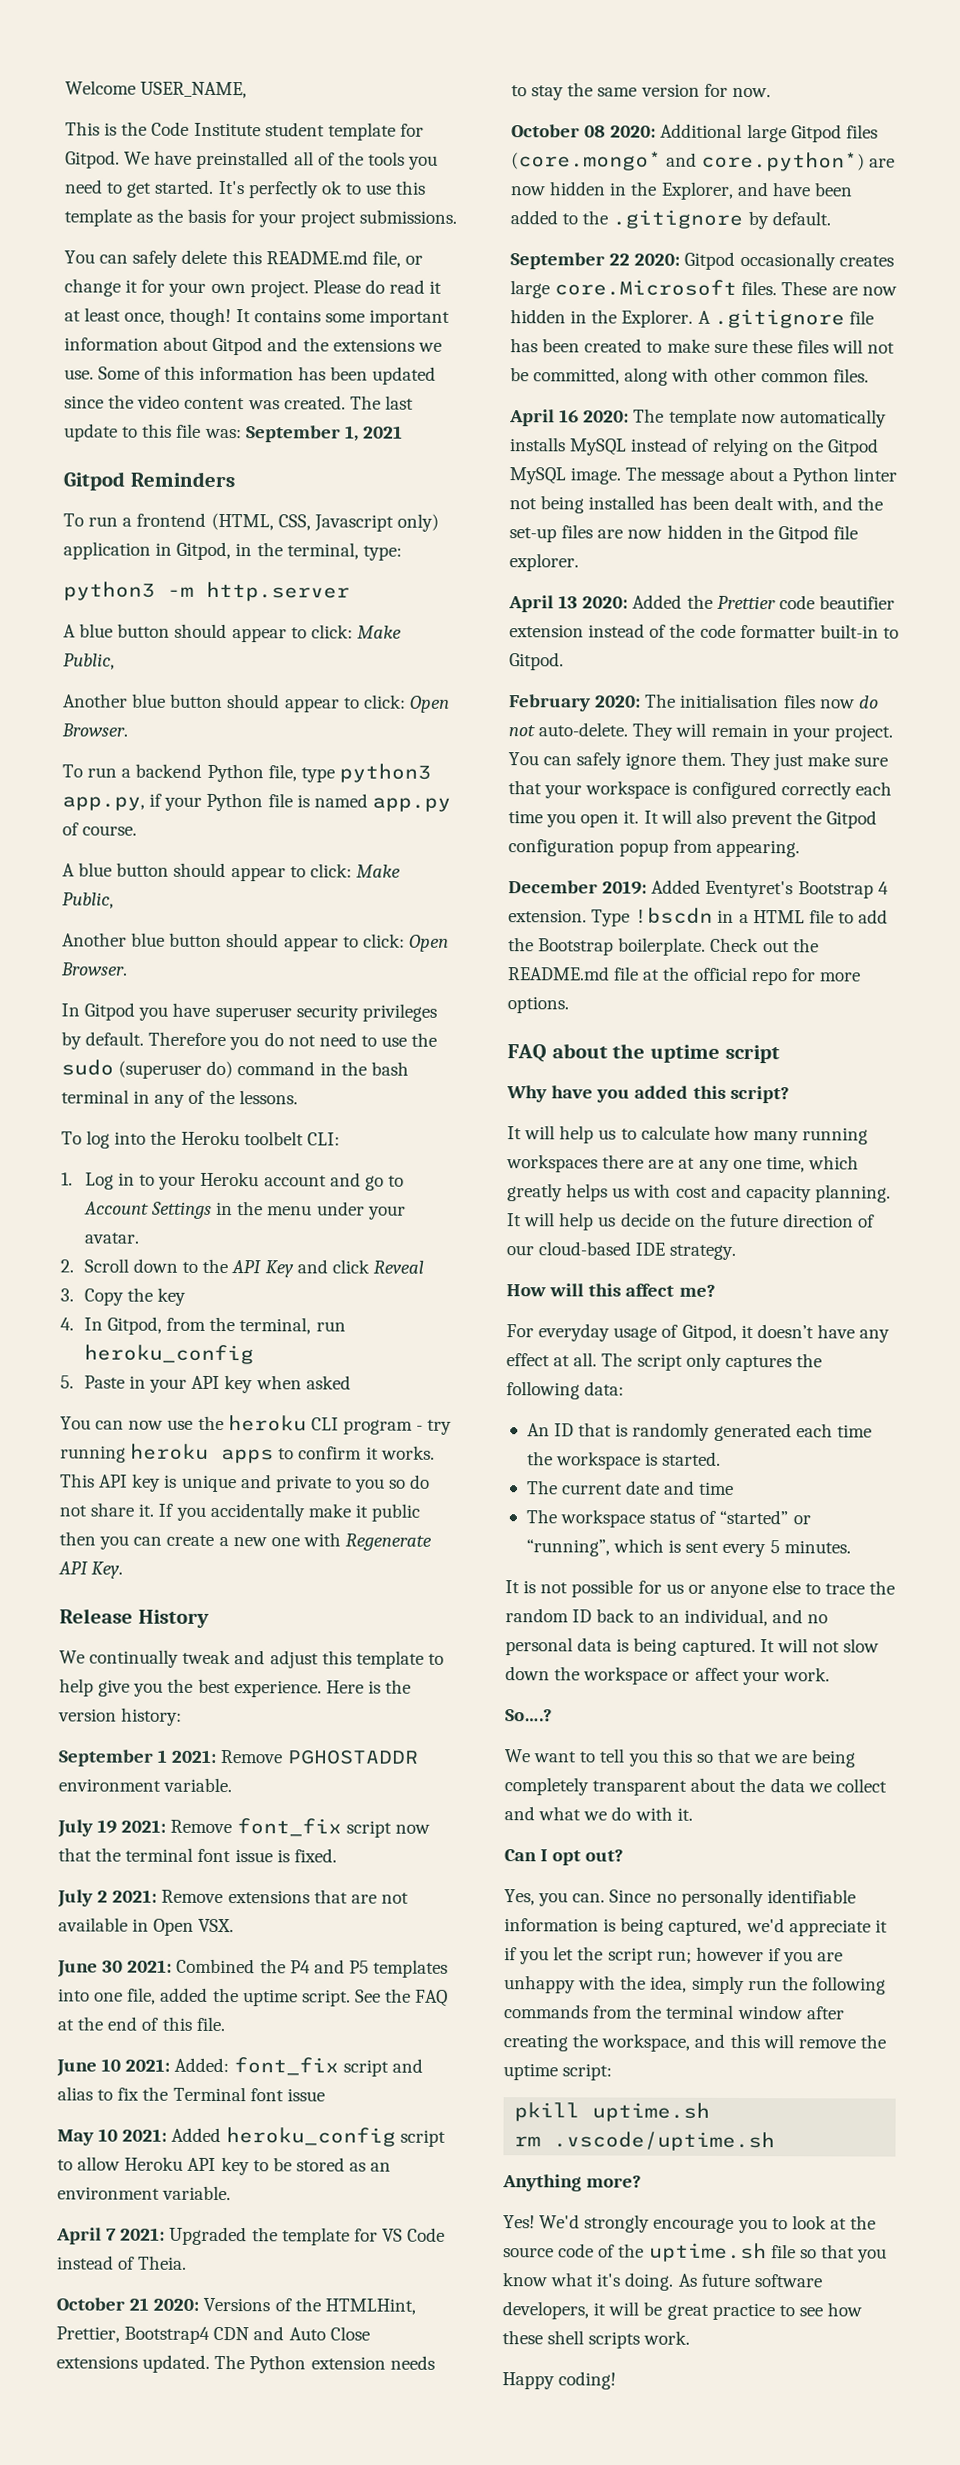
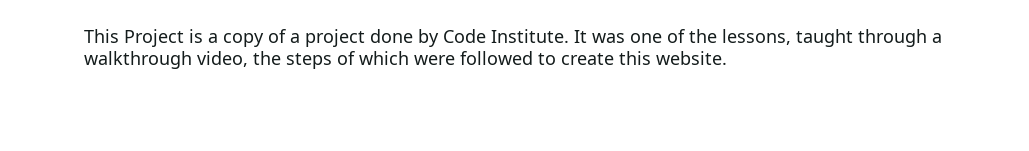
- Welcome USER_NAME,
- This is the Code Institute student template for Gitpod. We have preinstalled all of the tools you need to get started. It's perfectly ok to use this template as the basis for your project submissions.
- You can safely delete this README.md file, or change it for your own project. Please do read it at least once, though! It contains some important information about Gitpod and the extensions we use. Some of this information has been updated since the video content was created. The last update to this file was: September 1, 2021
- Gitpod Reminders
- To run a frontend (HTML, CSS, Javascript only) application in Gitpod, in the terminal, type:
- python3 -m http.server
- A blue button should appear to click: Make Public,
- Another blue button should appear to click: Open Browser.
- To run a backend Python file, type python3 app.py, if your Python file is named app.py of course.
- A blue button should appear to click: Make Public,
- Another blue button should appear to click: Open Browser.
- In Gitpod you have superuser security privileges by default. Therefore you do not need to use the sudo (superuser do) command in the bash terminal in any of the lessons.
- To log into the Heroku toolbelt CLI:
- 1. Log in to your Heroku account and go to Account Settings in the menu under your avatar.
- 2. Scroll down to the API Key and click Reveal
- 3. Copy the key
- 4. In Gitpod, from the terminal, run heroku_config
- 5. Paste in your API key when asked
- You can now use the heroku CLI program - try running heroku apps to confirm it works. This API key is unique and private to you so do not share it. If you accidentally make it public then you can create a new one with Regenerate API Key.
- Release History
- We continually tweak and adjust this template to help give you the best experience. Here is the version history:
- September 1 2021: Remove PGHOSTADDR environment variable.
- July 19 2021: Remove font_fix script now that the terminal font issue is fixed.
- July 2 2021: Remove extensions that are not available in Open VSX.
- June 30 2021: Combined the P4 and P5 templates into one file, added the uptime script. See the FAQ at the end of this file.
- June 10 2021: Added: font_fix script and alias to fix the Terminal font issue
- May 10 2021: Added heroku_config script to allow Heroku API key to be stored as an environment variable.
- April 7 2021: Upgraded the template for VS Code instead of Theia.
- October 21 2020: Versions of the HTMLHint, Prettier, Bootstrap4 CDN and Auto Close extensions updated. The Python extension needs to stay the same version for now.
- October 08 2020: Additional large Gitpod files (core.mongo* and core.python*) are now hidden in the Explorer, and have been added to the .gitignore by default.
- September 22 2020: Gitpod occasionally creates large core.Microsoft files. These are now hidden in the Explorer. A .gitignore file has been created to make sure these files will not be committed, along with other common files.
- April 16 2020: The template now automatically installs MySQL instead of relying on the Gitpod MySQL image. The message about a Python linter not being installed has been dealt with, and the set-up files are now hidden in the Gitpod file explorer.
- April 13 2020: Added the Prettier code beautifier extension instead of the code formatter built-in to Gitpod.
- February 2020: The initialisation files now do not auto-delete. They will remain in your project. You can safely ignore them. They just make sure that your workspace is configured correctly each time you open it. It will also prevent the Gitpod configuration popup from appearing.
- December 2019: Added Eventyret's Bootstrap 4 extension. Type !bscdn in a HTML file to add the Bootstrap boilerplate. Check out the README.md file at the official repo for more options.
- FAQ about the uptime script
- Why have you added this script?
- It will help us to calculate how many running workspaces there are at any one time, which greatly helps us with cost and capacity planning. It will help us decide on the future direction of our cloud-based IDE strategy.
- How will this affect me?
- For everyday usage of Gitpod, it doesn’t have any effect at all. The script only captures the following data:
- An ID that is randomly generated each time the workspace is started.
- The current date and time
- The workspace status of “started” or “running”, which is sent every 5 minutes.
- It is not possible for us or anyone else to trace the random ID back to an individual, and no personal data is being captured. It will not slow down the workspace or affect your work.
- So….?
- We want to tell you this so that we are being completely transparent about the data we collect and what we do with it.
- Can I opt out?
- Yes, you can. Since no personally identifiable information is being captured, we'd appreciate it if you let the script run; however if you are unhappy with the idea, simply run the following commands from the terminal window after creating the workspace, and this will remove the uptime script:
- pkill uptime.sh
- rm .vscode/uptime.sh
- Anything more?
- Yes! We'd strongly encourage you to look at the source code of the uptime.sh file so that you know what it's doing. As future software developers, it will be great practice to see how these shell scripts work.
- Happy coding!
+ This Project is a copy of a project done by Code Institute. It was one of the lessons, taught through a walkthrough video, the steps of which were followed to create this website.

